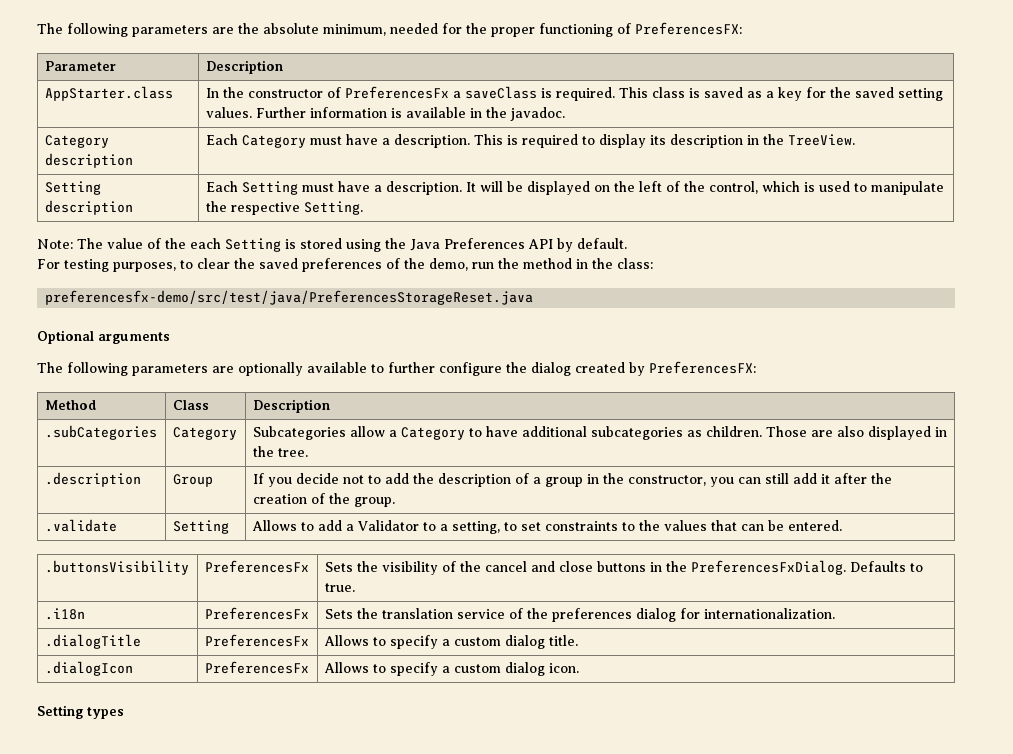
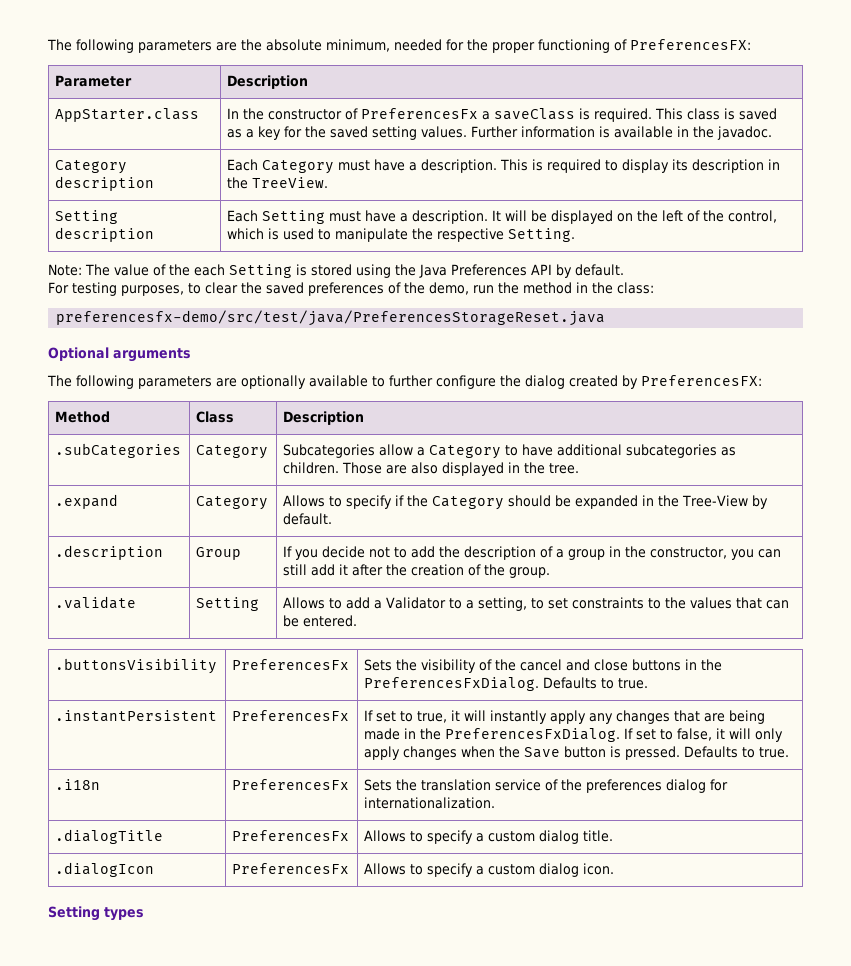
+ .expand | Category | Allows to specify if the Category should be expanded in the Tree-View by default.
+ .instantPersistent | PreferencesFx | If set to true, it will instantly apply any changes that are being made in the PreferencesFxDialog. If set to false, it will only apply changes when the Save button is pressed. Defaults to true.

